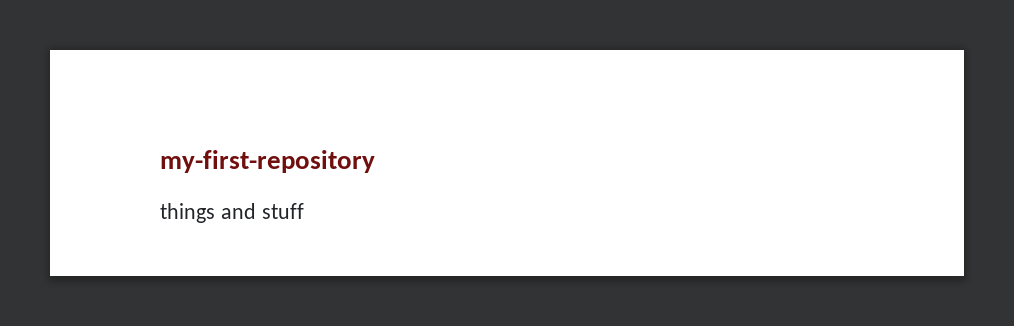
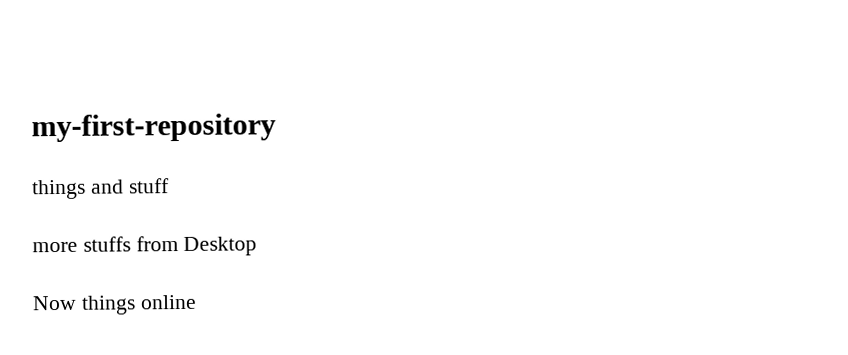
+ more stuffs from Desktop
+ Now things online

